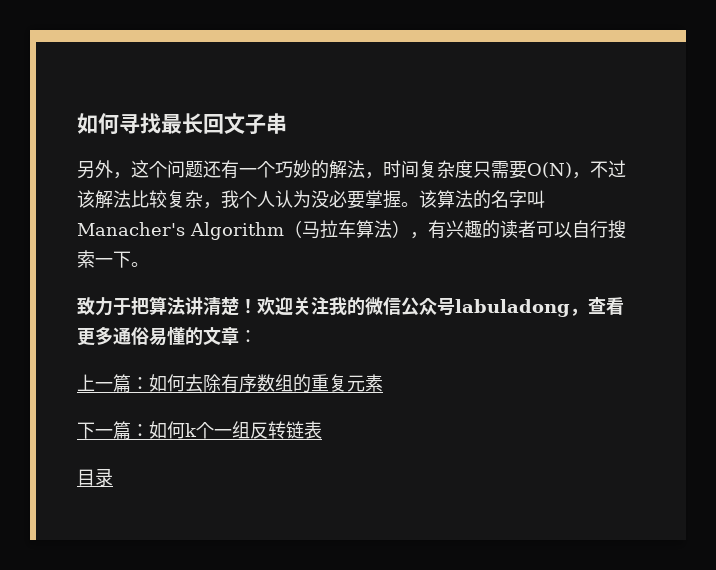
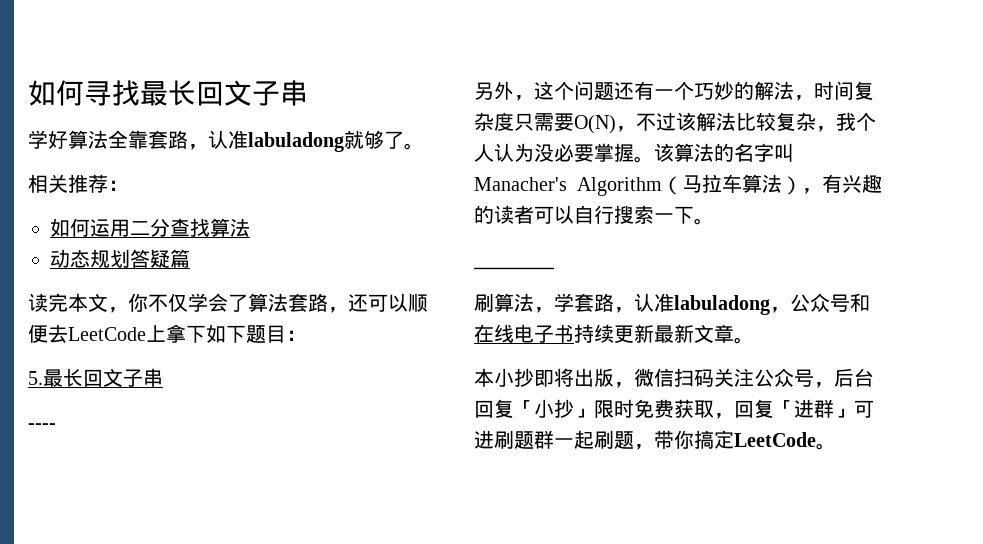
+ 学好算法全靠套路，认准labuladong就够了。
+ 相关推荐：
+ 如何运用二分查找算法
+ 动态规划答疑篇
+ 读完本文，你不仅学会了算法套路，还可以顺便去LeetCode上拿下如下题目：
+ 5.最长回文子串
+ ----
- 致力于把算法讲清楚！欢迎关注我的微信公众号labuladong，查看更多通俗易懂的文章：
- 上一篇：如何去除有序数组的重复元素
- 下一篇：如何k个一组反转链表
- 目录
+ ＿＿＿＿
+ 刷算法，学套路，认准labuladong，公众号和在线电子书持续更新最新文章。
+ 本小抄即将出版，微信扫码关注公众号，后台回复「小抄」限时免费获取，回复「进群」可进刷题群一起刷题，带你搞定LeetCode。

